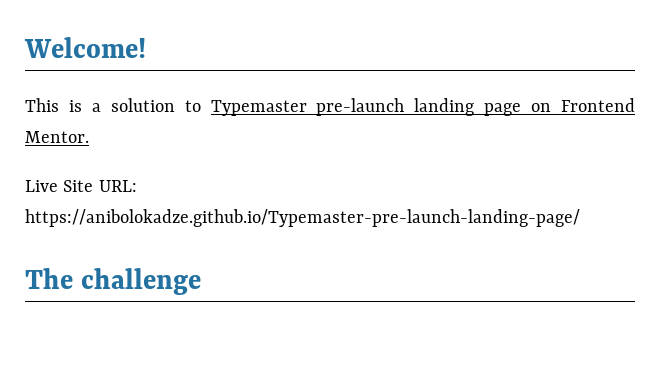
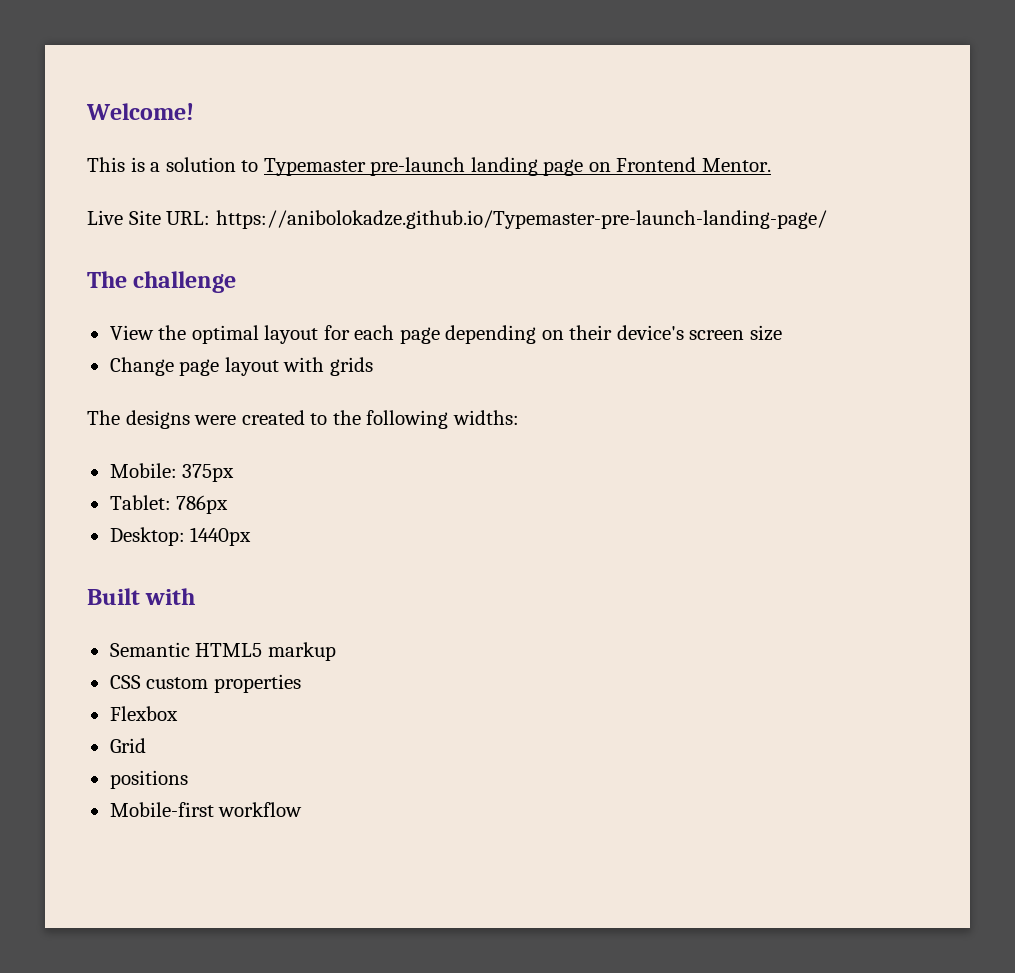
+ View the optimal layout for each page depending on their device's screen size
+ Change page layout with grids
+ The designs were created to the following widths:
+ Mobile: 375px
+ Tablet: 786px
+ Desktop: 1440px
+ Built with
+ Semantic HTML5 markup
+ CSS custom properties
+ Flexbox
+ Grid
+ positions
+ Mobile-first workflow

